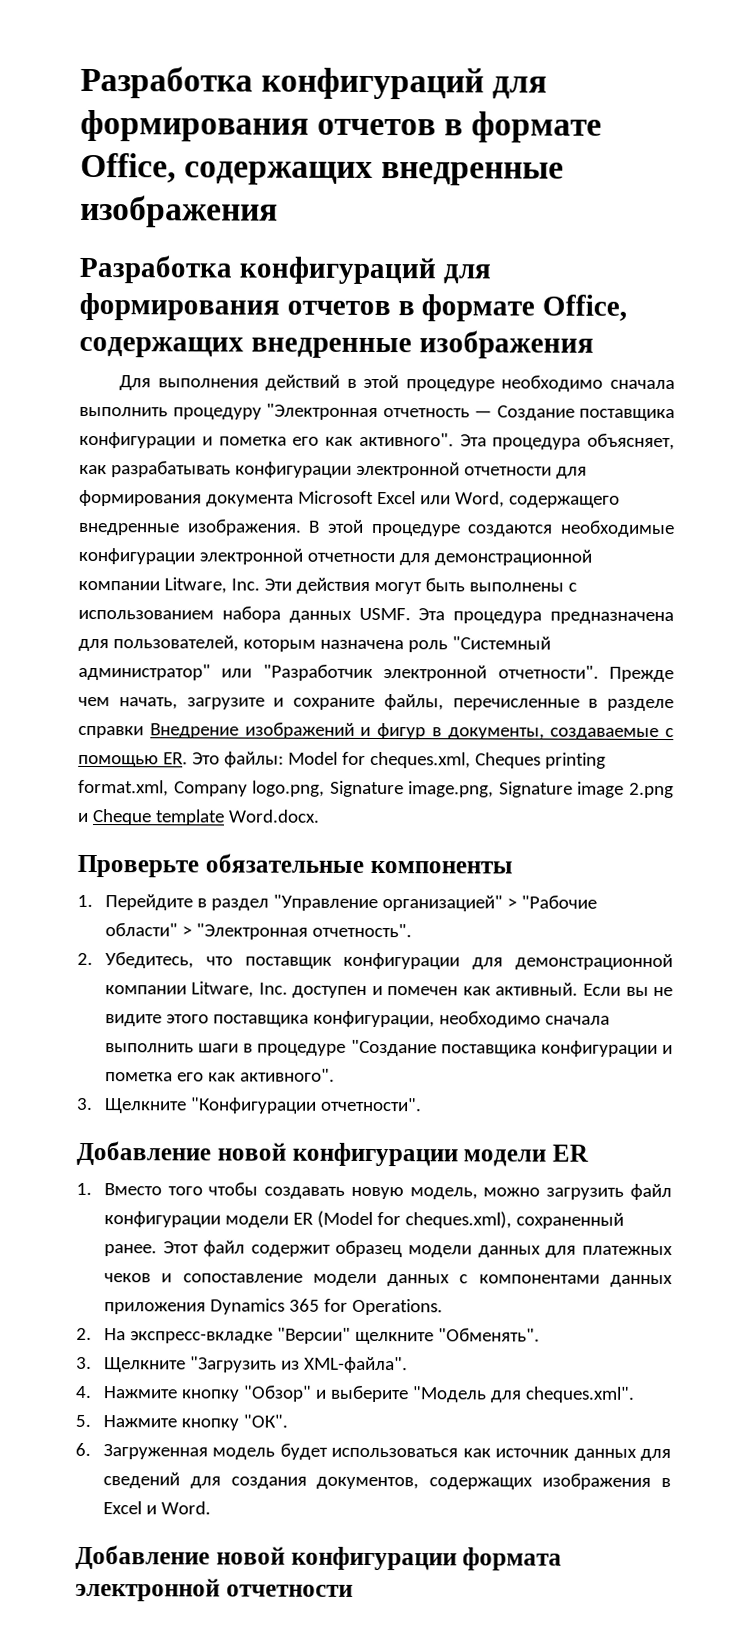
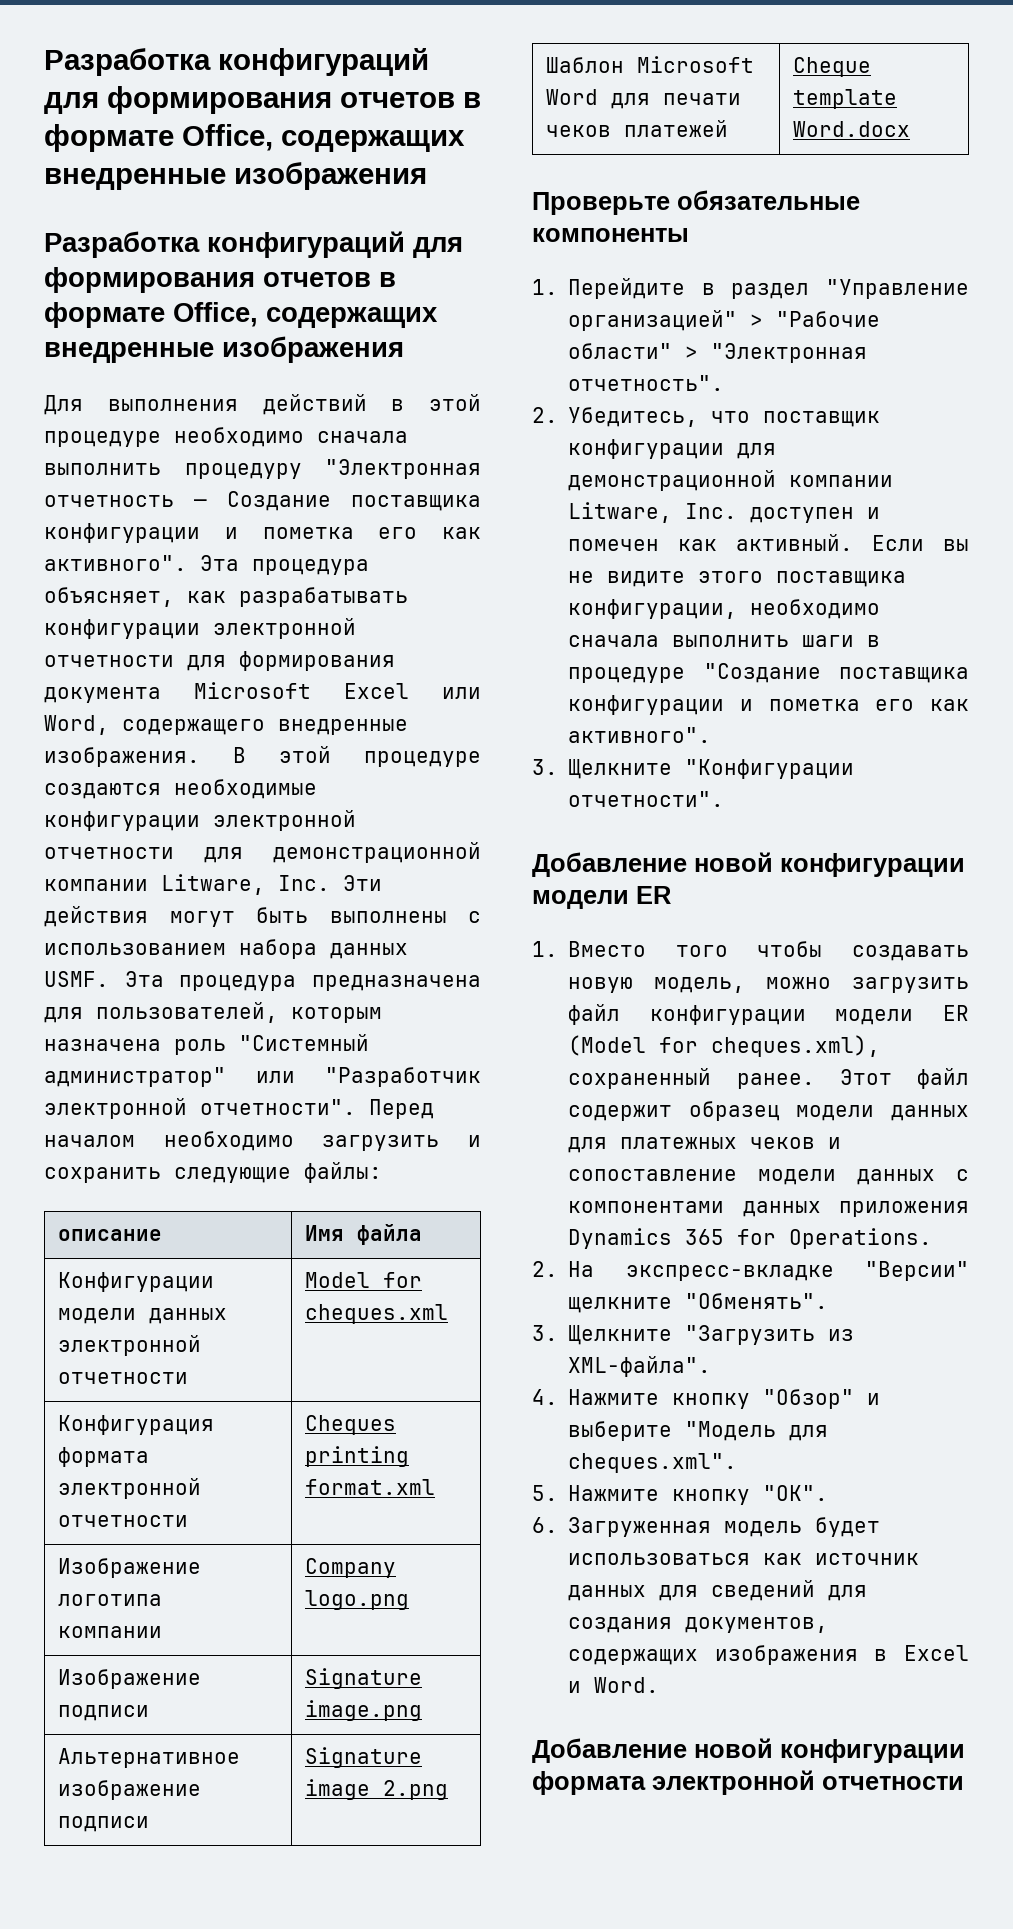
- Прежде чем начать, загрузите и сохраните файлы, перечисленные в разделе справки Внедрение изображений и фигур в документы, создаваемые с помощью ER. Это файлы: Model for cheques.xml, Cheques printing format.xml, Company logo.png, Signature image.png, Signature image 2.png и Cheque template Word.docx.
+ Перед началом необходимо загрузить и сохранить следующие файлы:
+ описание | Имя файла
+ Конфигурации модели данных электронной отчетности | Model for cheques.xml
+ Конфигурация формата электронной отчетности | Cheques printing format.xml
+ Изображение логотипа компании | Company logo.png
+ Изображение подписи | Signature image.png
+ Альтернативное изображение подписи | Signature image 2.png
+ Шаблон Microsoft Word для печати чеков платежей | Cheque template Word.docx

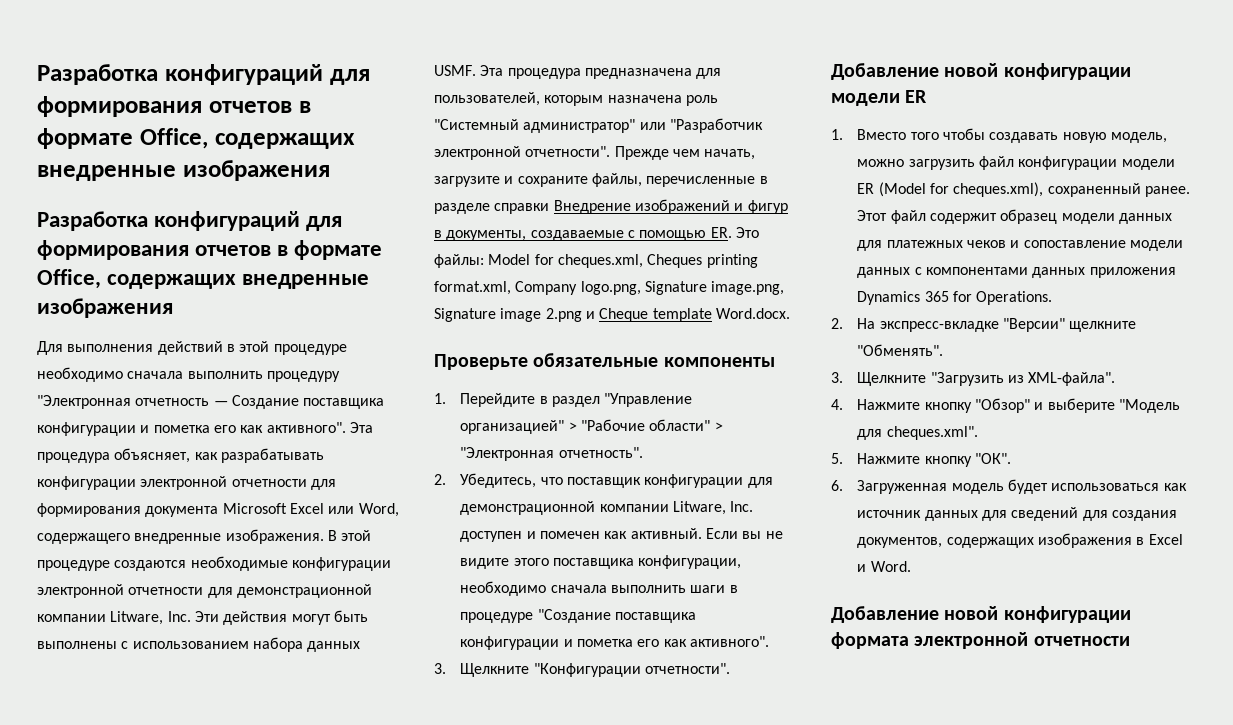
- Перед началом необходимо загрузить и сохранить следующие файлы:
- описание | Имя файла
- Конфигурации модели данных электронной отчетности | Model for cheques.xml
- Конфигурация формата электронной отчетности | Cheques printing format.xml
- Изображение логотипа компании | Company logo.png
- Изображение подписи | Signature image.png
- Альтернативное изображение подписи | Signature image 2.png
- Шаблон Microsoft Word для печати чеков платежей | Cheque template Word.docx
+ Прежде чем начать, загрузите и сохраните файлы, перечисленные в разделе справки Внедрение изображений и фигур в документы, создаваемые с помощью ER. Это файлы: Model for cheques.xml, Cheques printing format.xml, Company logo.png, Signature image.png, Signature image 2.png и Cheque template Word.docx.

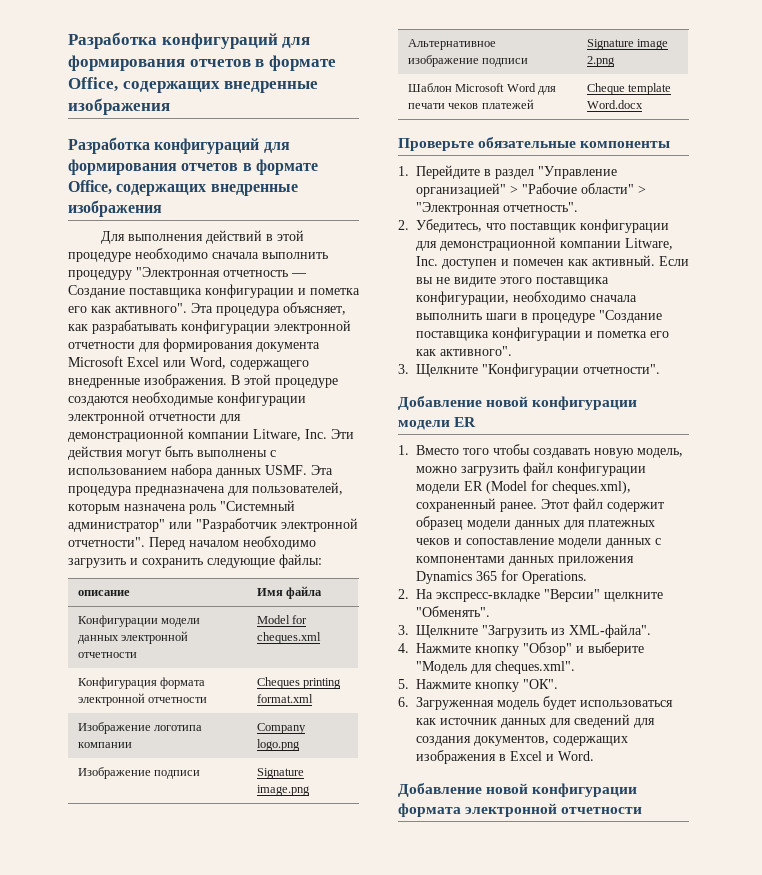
- Прежде чем начать, загрузите и сохраните файлы, перечисленные в разделе справки Внедрение изображений и фигур в документы, создаваемые с помощью ER. Это файлы: Model for cheques.xml, Cheques printing format.xml, Company logo.png, Signature image.png, Signature image 2.png и Cheque template Word.docx.
+ Перед началом необходимо загрузить и сохранить следующие файлы:
+ описание | Имя файла
+ Конфигурации модели данных электронной отчетности | Model for cheques.xml
+ Конфигурация формата электронной отчетности | Cheques printing format.xml
+ Изображение логотипа компании | Company logo.png
+ Изображение подписи | Signature image.png
+ Альтернативное изображение подписи | Signature image 2.png
+ Шаблон Microsoft Word для печати чеков платежей | Cheque template Word.docx

